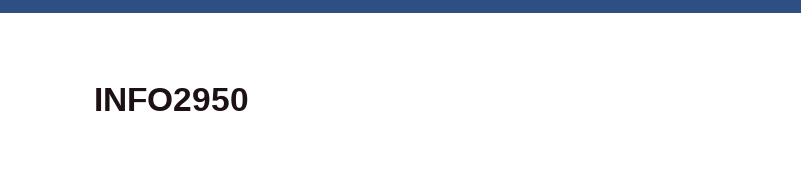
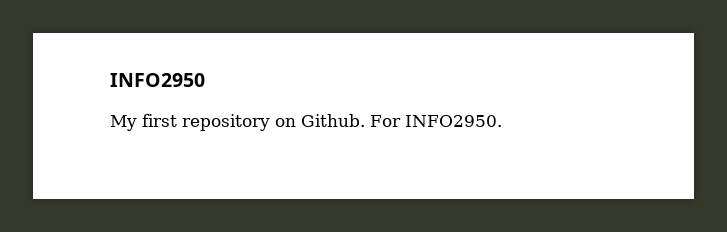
+ My first repository on Github. For INFO2950.

